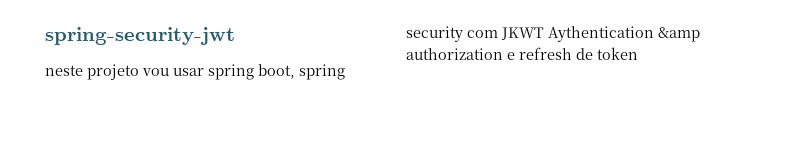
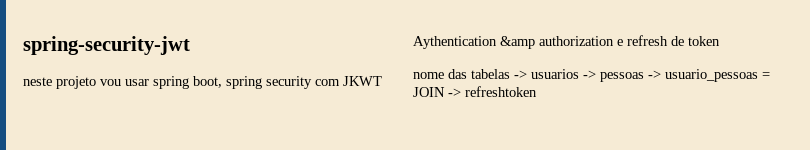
+ nome das tabelas -> usuarios -> pessoas -> usuario_pessoas = JOIN -> refreshtoken

